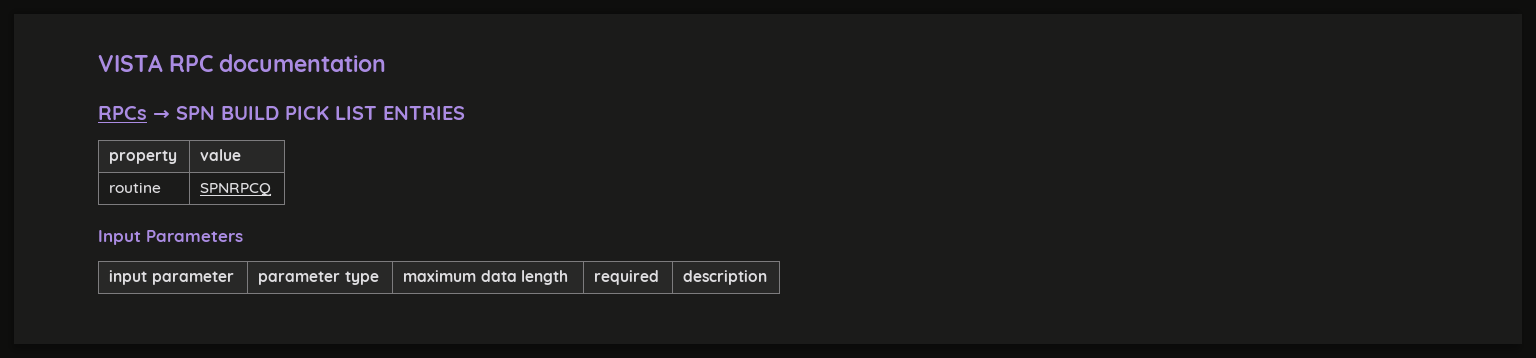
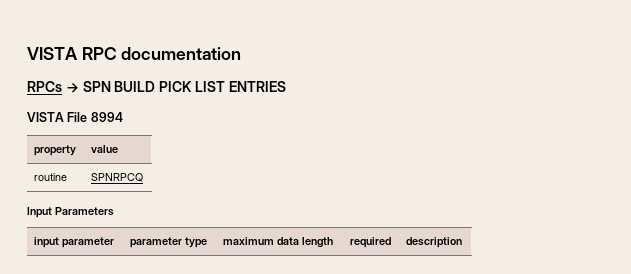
+ VISTA File 8994

